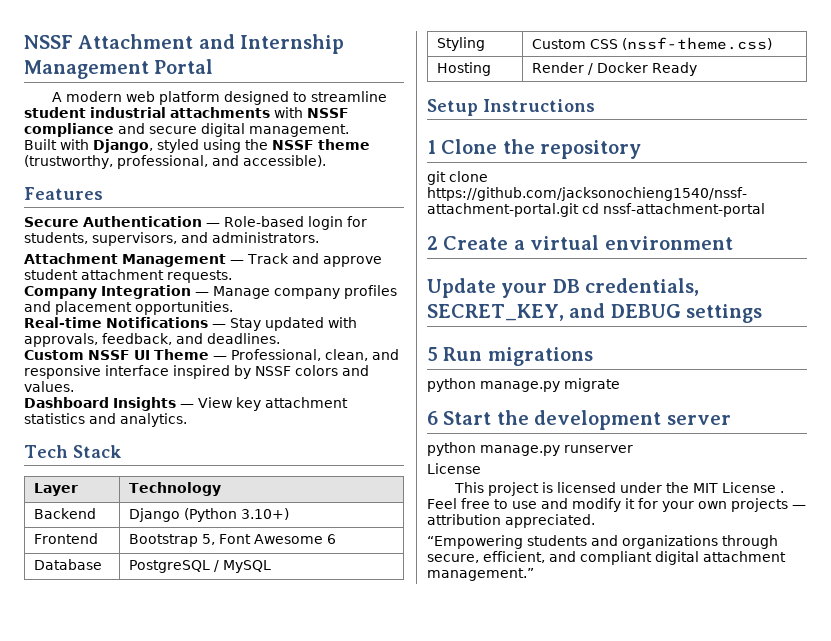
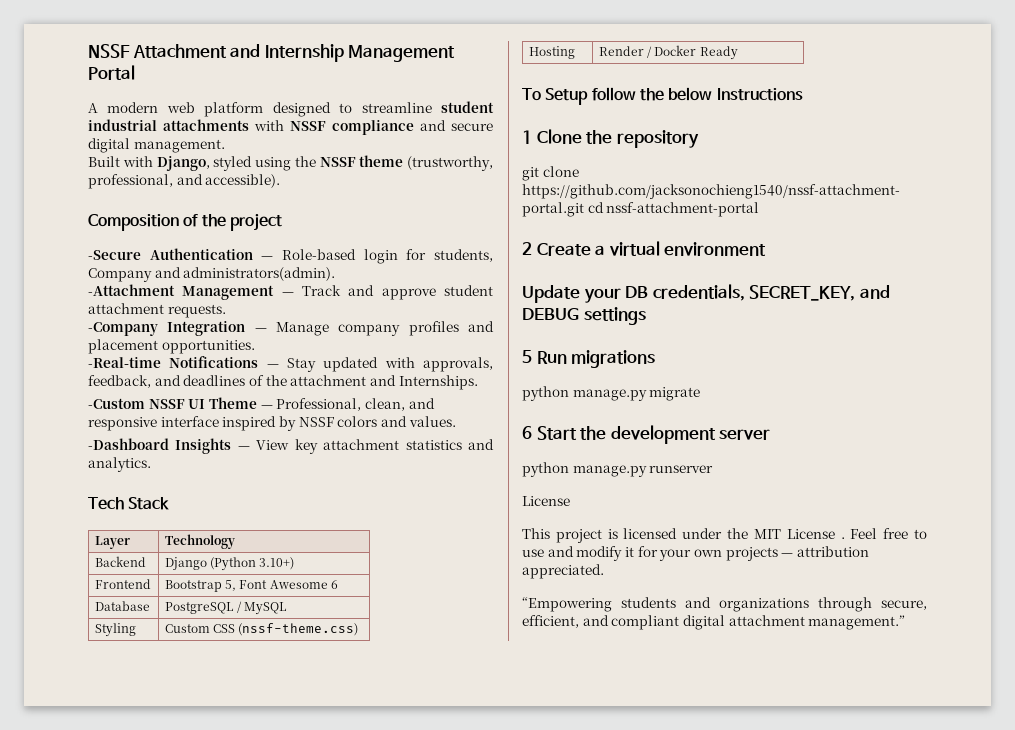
- Features
- Secure Authentication — Role-based login for students, supervisors, and administrators.
- Attachment Management — Track and approve student attachment requests.
+ Composition of the project
+ -Secure Authentication — Role-based login for students, Company and administrators(admin).
+ -Attachment Management — Track and approve student attachment requests.
- Company Integration — Manage company profiles and placement opportunities.
+ -Company Integration — Manage company profiles and placement opportunities.
- Real-time Notifications — Stay updated with approvals, feedback, and deadlines.
- Custom NSSF UI Theme — Professional, clean, and responsive interface inspired by NSSF colors and values.
+ -Real-time Notifications — Stay updated with approvals, feedback, and deadlines of the attachment and Internships.
+ -Custom NSSF UI Theme — Professional, clean, and responsive interface inspired by NSSF colors and values.
- Dashboard Insights — View key attachment statistics and analytics.
+ -Dashboard Insights — View key attachment statistics and analytics.
- Setup Instructions
+ To Setup follow the below Instructions

